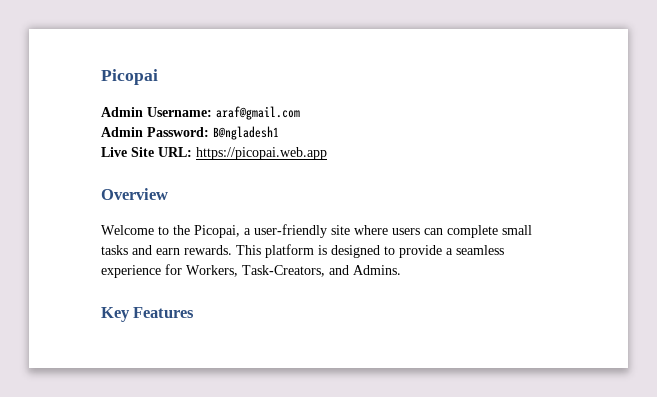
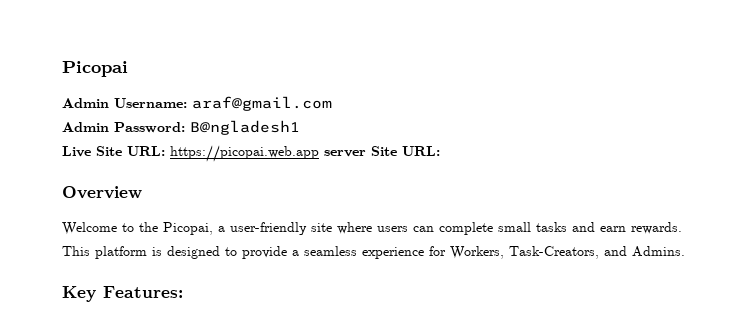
- Live Site URL: https://picopai.web.app
+ Live Site URL: https://picopai.web.app server Site URL:
- Key Features
+ Key Features:

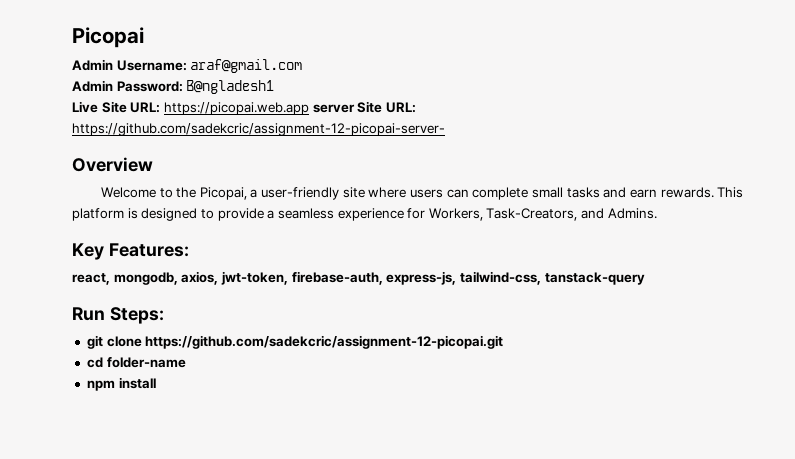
- Live Site URL: https://picopai.web.app server Site URL:
+ Live Site URL: https://picopai.web.app server Site URL: https://github.com/sadekcric/assignment-12-picopai-server-
+ react, mongodb, axios, jwt-token, firebase-auth, express-js, tailwind-css, tanstack-query
+ Run Steps:
+ git clone https://github.com/sadekcric/assignment-12-picopai.git
+ cd folder-name
+ npm install

